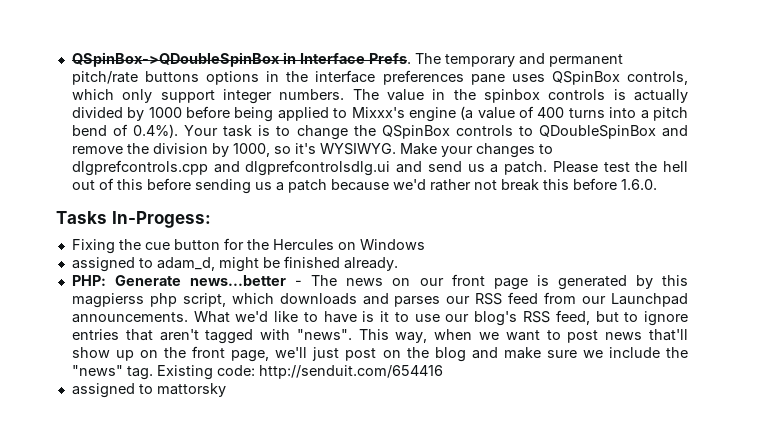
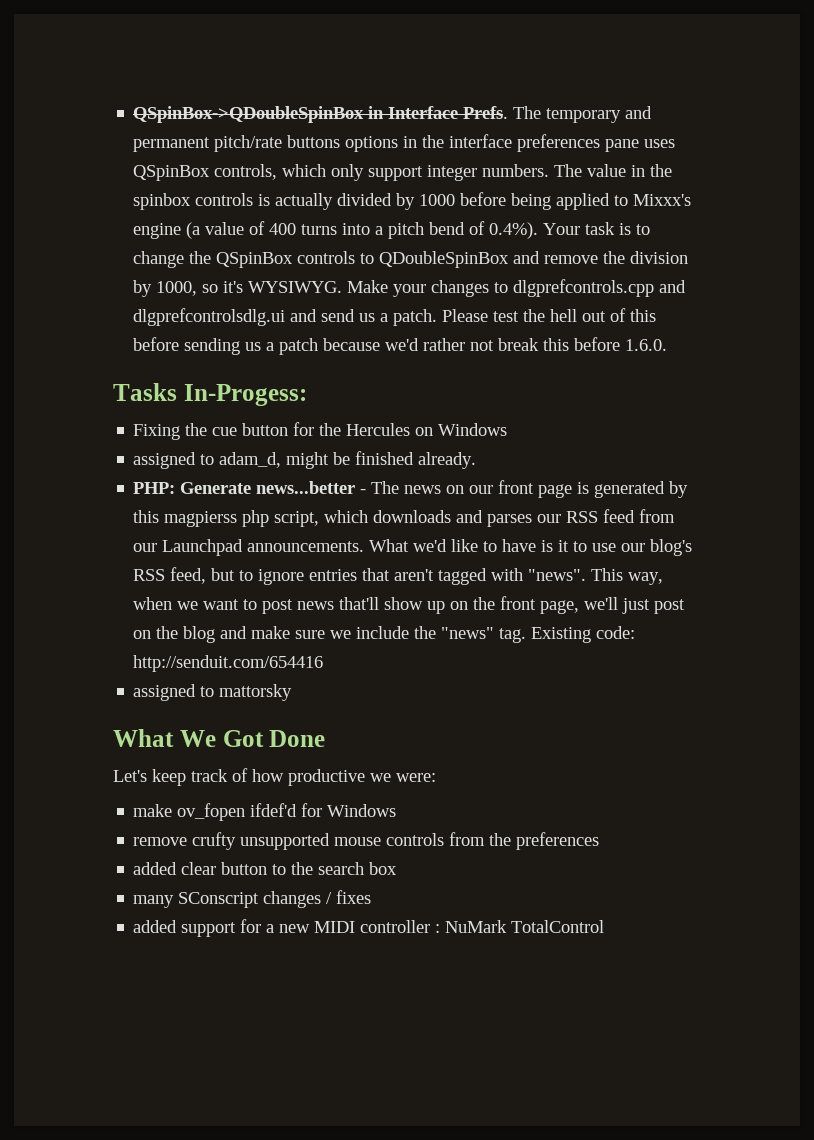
+ What We Got Done
+ Let's keep track of how productive we were:
+ make ov_fopen ifdef'd for Windows
+ remove crufty unsupported mouse controls from the preferences
+ added clear button to the search box
+ many SConscript changes / fixes
+ added support for a new MIDI controller : NuMark TotalControl

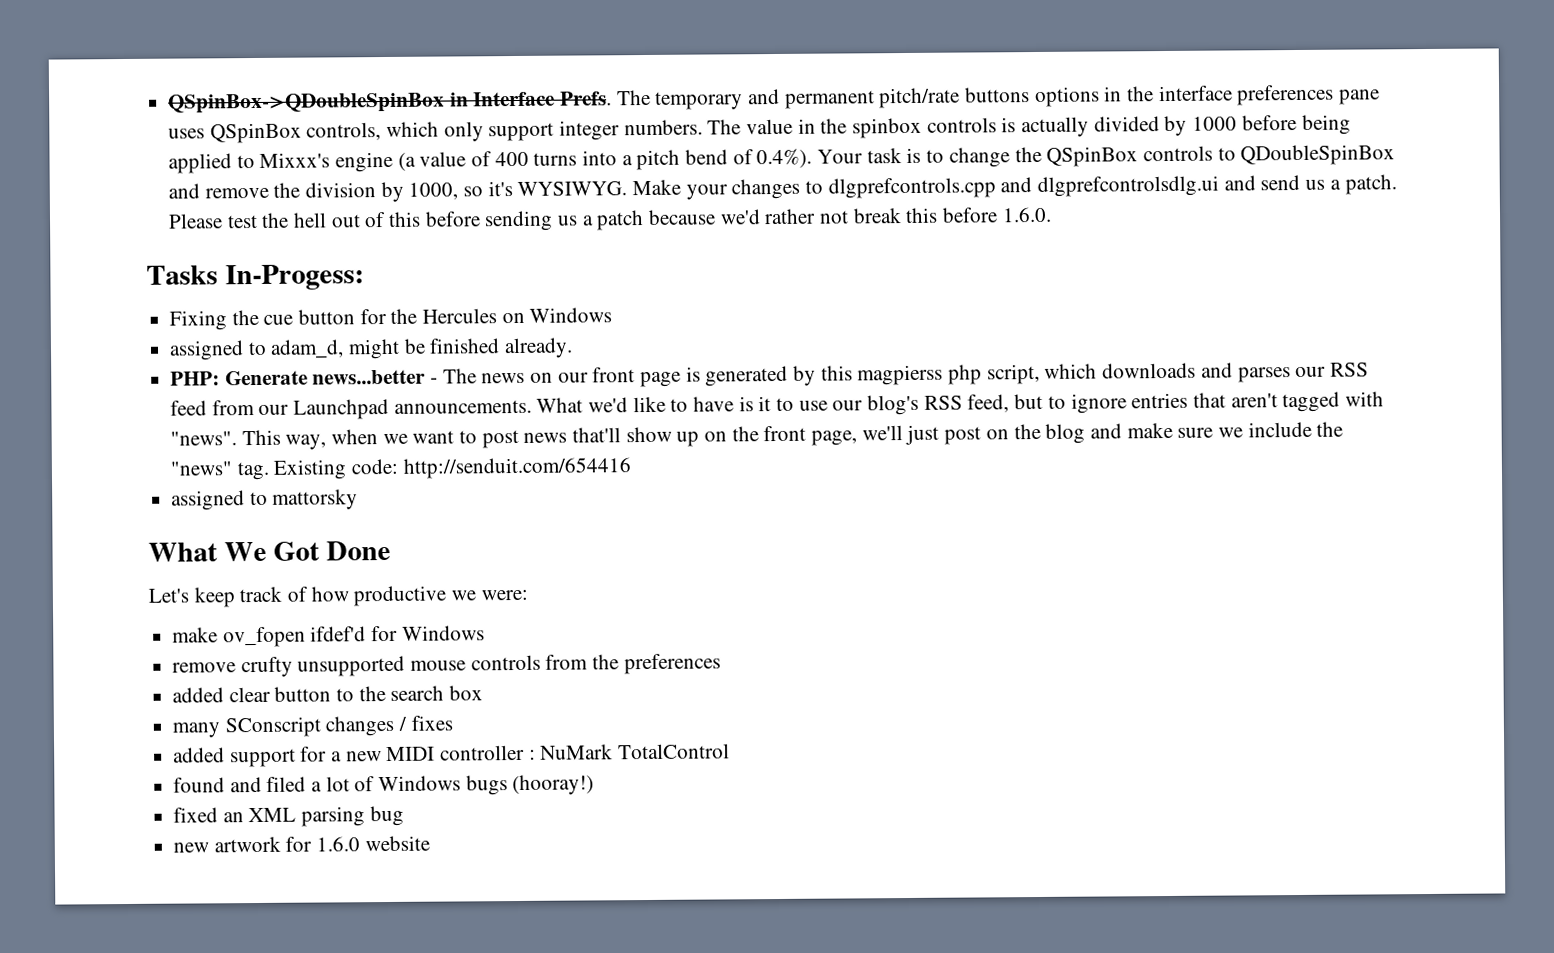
+ found and filed a lot of Windows bugs (hooray!)
+ fixed an XML parsing bug
+ new artwork for 1.6.0 website

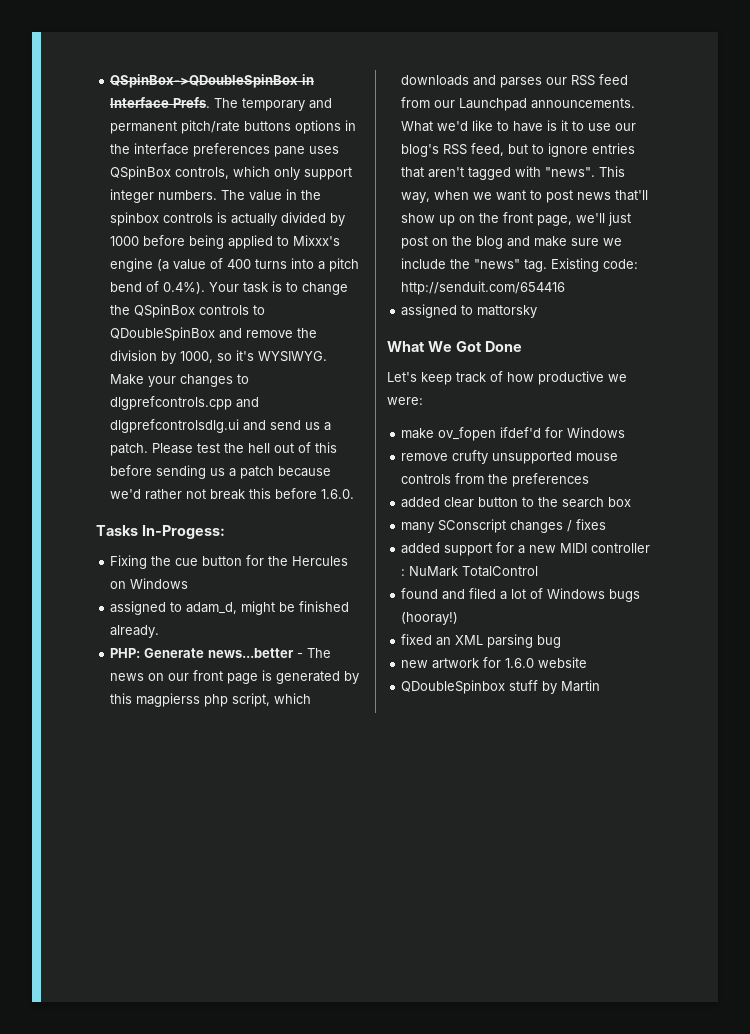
+ QDoubleSpinbox stuff by Martin

